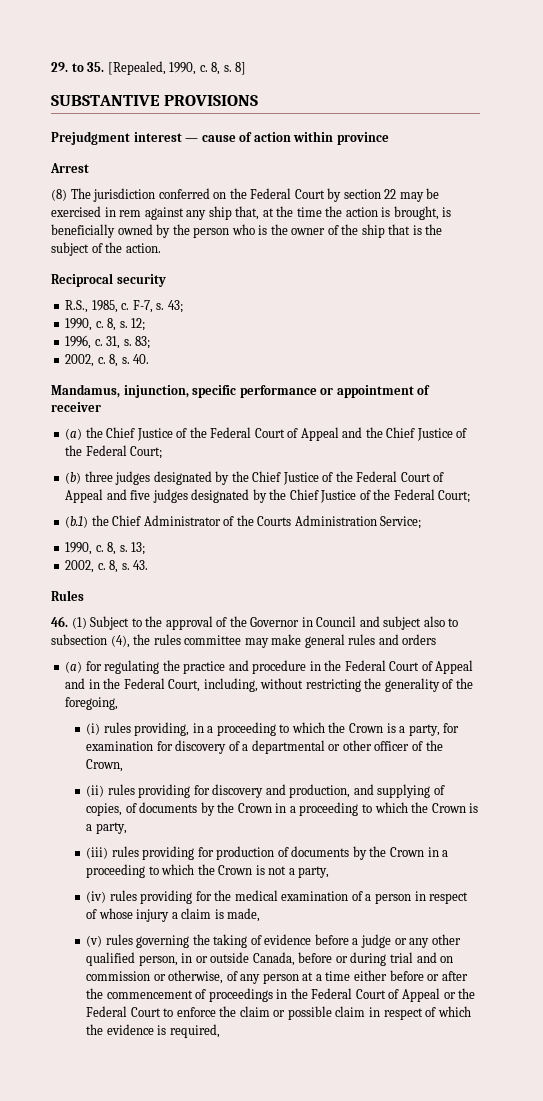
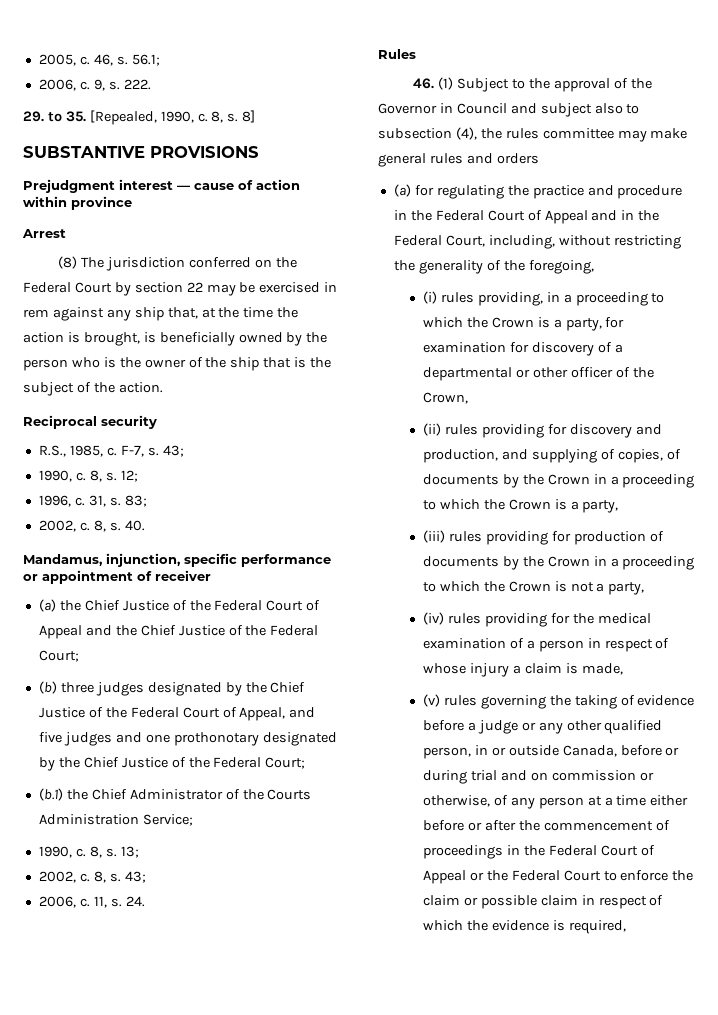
+ 2005, c. 46, s. 56.1;
+ 2006, c. 9, s. 222.
- (b) three judges designated by the Chief Justice of the Federal Court of Appeal and five judges designated by the Chief Justice of the Federal Court;
+ (b) three judges designated by the Chief Justice of the Federal Court of Appeal, and five judges and one prothonotary designated by the Chief Justice of the Federal Court;
- 8, s. 43.
+ 8, s. 43;
+ 2006, c. 11, s. 24.

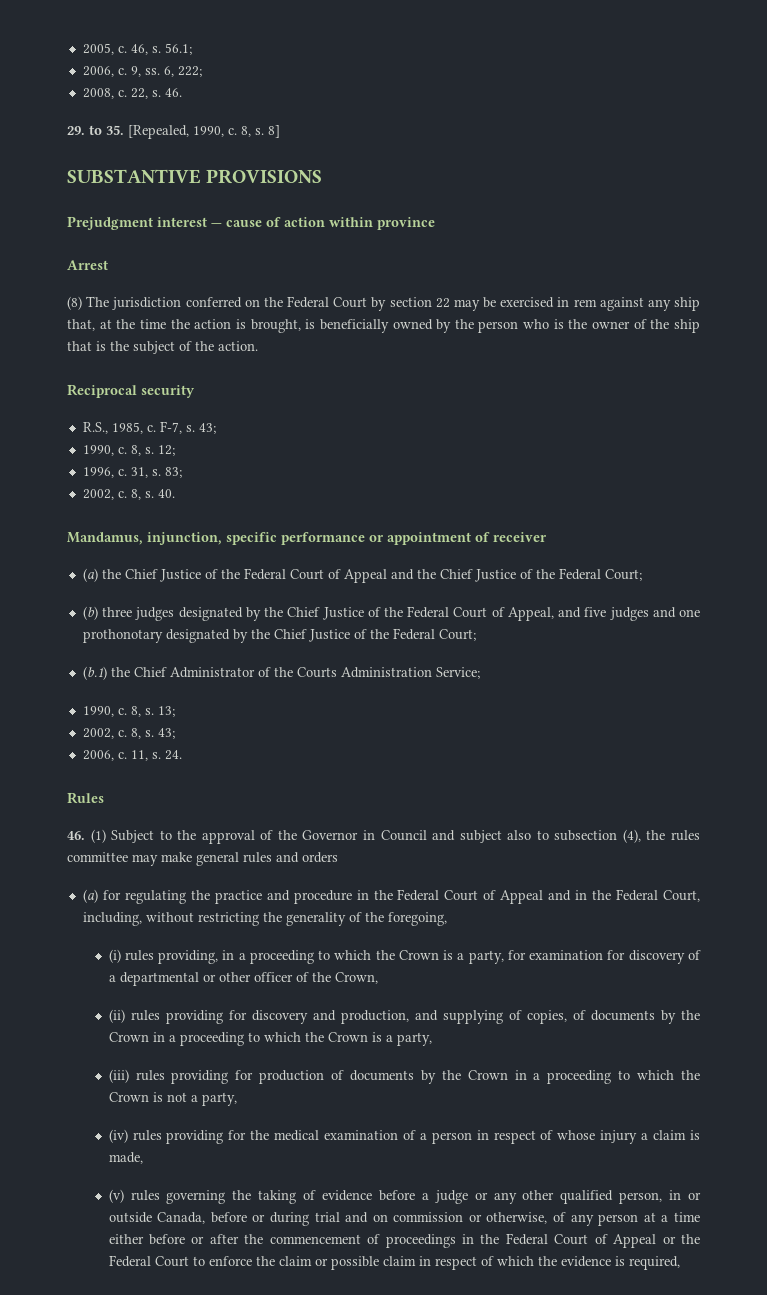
- 9, s. 222.
+ 9, ss. 6, 222;
+ 2008, c. 22, s. 46.

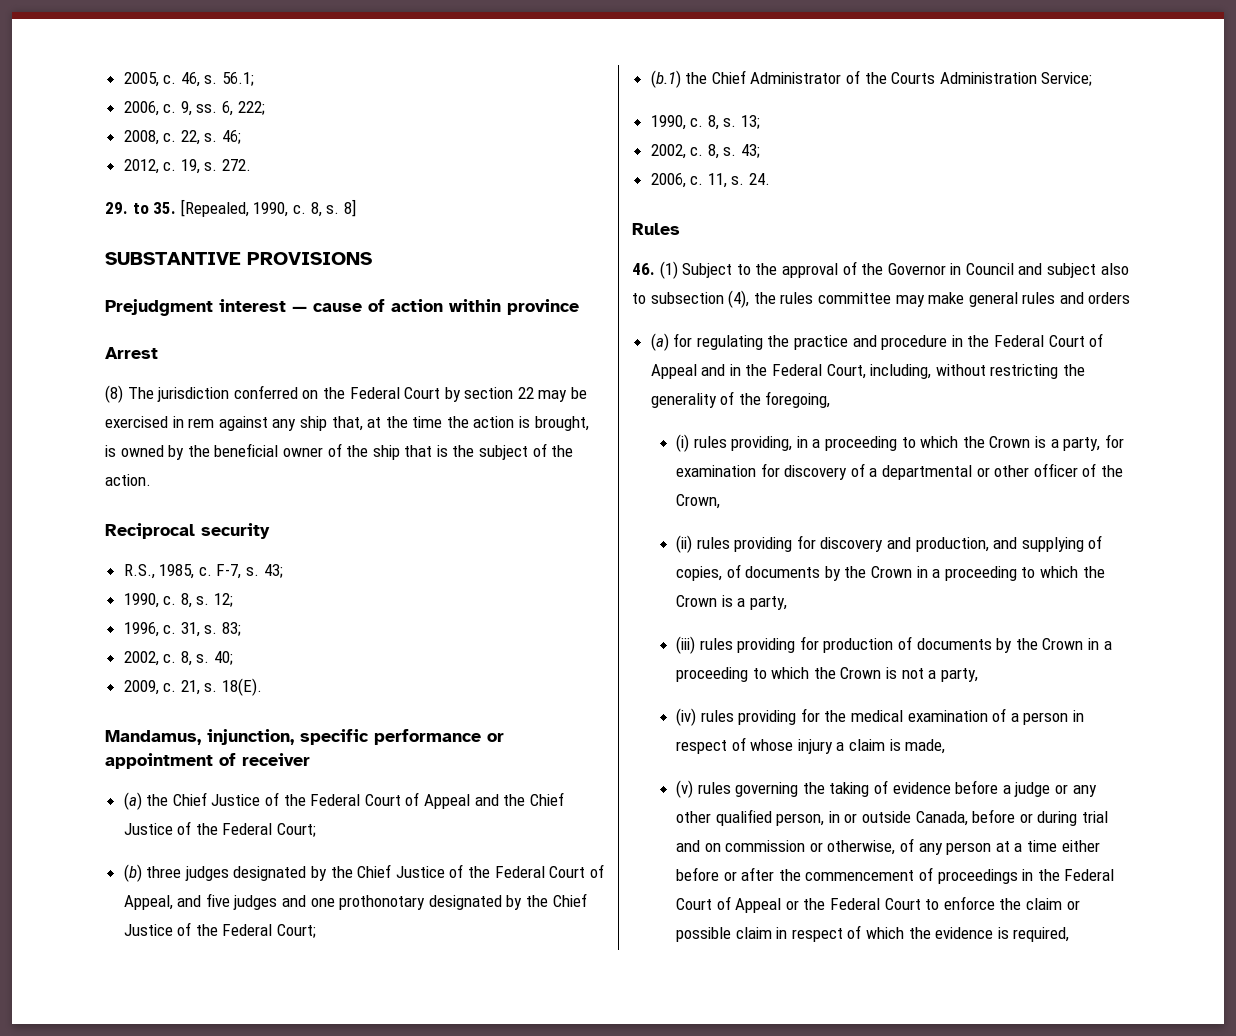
- 22, s. 46.
+ 22, s. 46;
+ 2012, c. 19, s. 272.
- (8) The jurisdiction conferred on the Federal Court by section 22 may be exercised in rem against any ship that, at the time the action is brought, is beneficially owned by the person who is the owner of the ship that is the subject of the action.
+ (8) The jurisdiction conferred on the Federal Court by section 22 may be exercised in rem against any ship that, at the time the action is brought, is owned by the beneficial owner of the ship that is the subject of the action.
- 40.
+ 40;
+ 2009, c. 21, s. 18(E).

